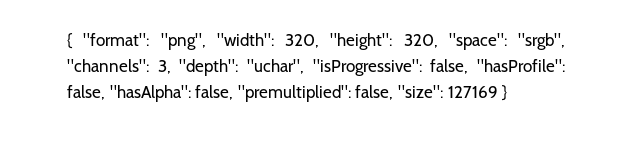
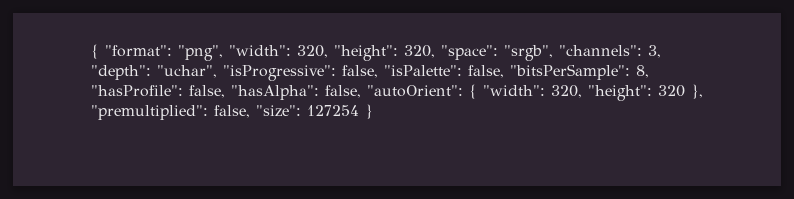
- { "format": "png", "width": 320, "height": 320, "space": "srgb", "channels": 3, "depth": "uchar", "isProgressive": false, "hasProfile": false, "hasAlpha": false, "premultiplied": false, "size": 127169 }
+ { "format": "png", "width": 320, "height": 320, "space": "srgb", "channels": 3, "depth": "uchar", "isProgressive": false, "isPalette": false, "bitsPerSample": 8, "hasProfile": false, "hasAlpha": false, "autoOrient": { "width": 320, "height": 320 }, "premultiplied": false, "size": 127254 }

